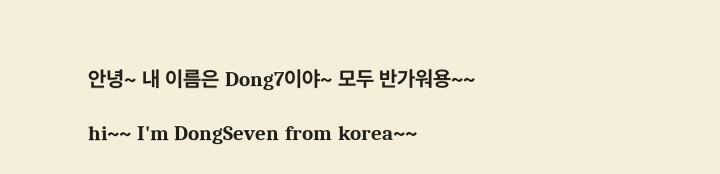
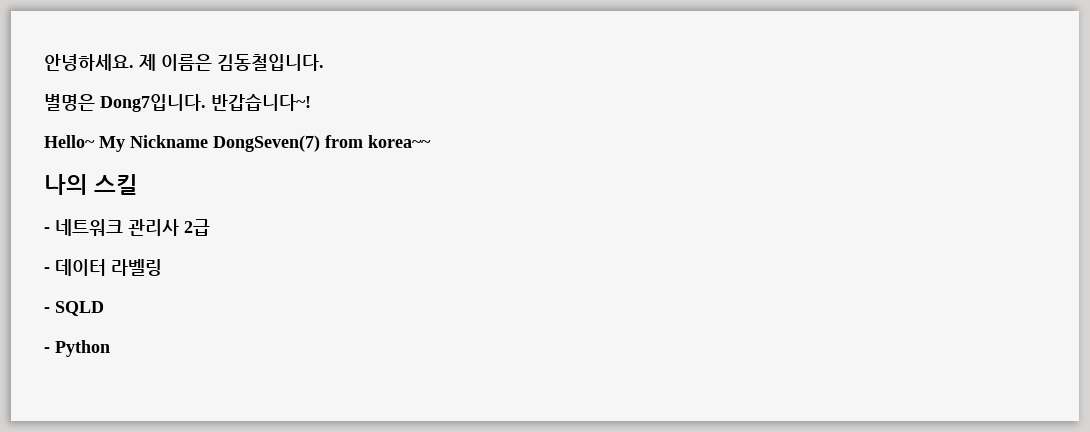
- 안녕~ 내 이름은 Dong7이야~ 모두 반가워용~~
- hi~~ I'm DongSeven from korea~~
+ 안녕하세요. 제 이름은 김동철입니다.
+ 별명은 Dong7입니다. 반갑습니다~!
+ Hello~ My Nickname DongSeven(7) from korea~~
+ 나의 스킬
+ - 네트워크 관리사 2급
+ - 데이터 라벨링
+ - SQLD
+ - Python

